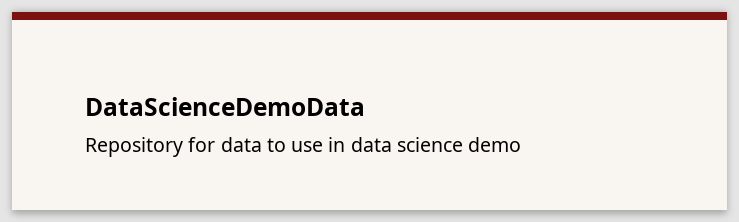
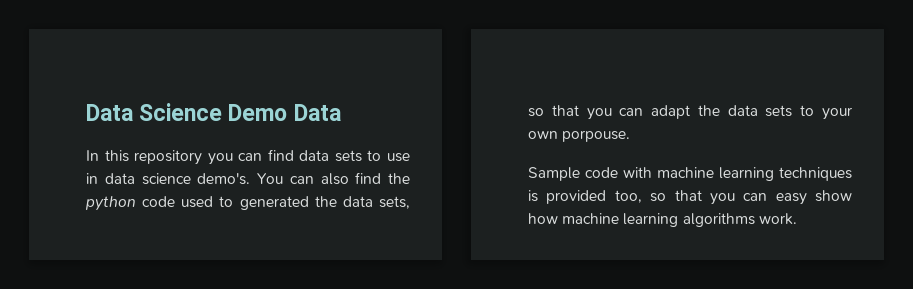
- DataScienceDemoData
- Repository for data to use in data science demo
+ Data Science Demo Data
+ In this repository you can find data sets to use in data science demo's. You can also find the python code used to generated the data sets, so that you can adapt the data sets to your own porpouse.
+ Sample code with machine learning techniques is provided too, so that you can easy show how machine learning algorithms work.

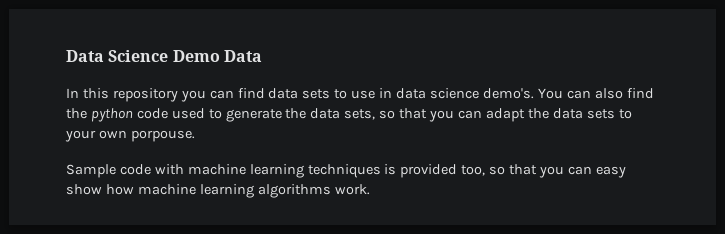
- You can also find the python code used to generated the data sets, so that you can adapt the data sets to your own porpouse.
+ You can also find the python code used to generate the data sets, so that you can adapt the data sets to your own porpouse.

